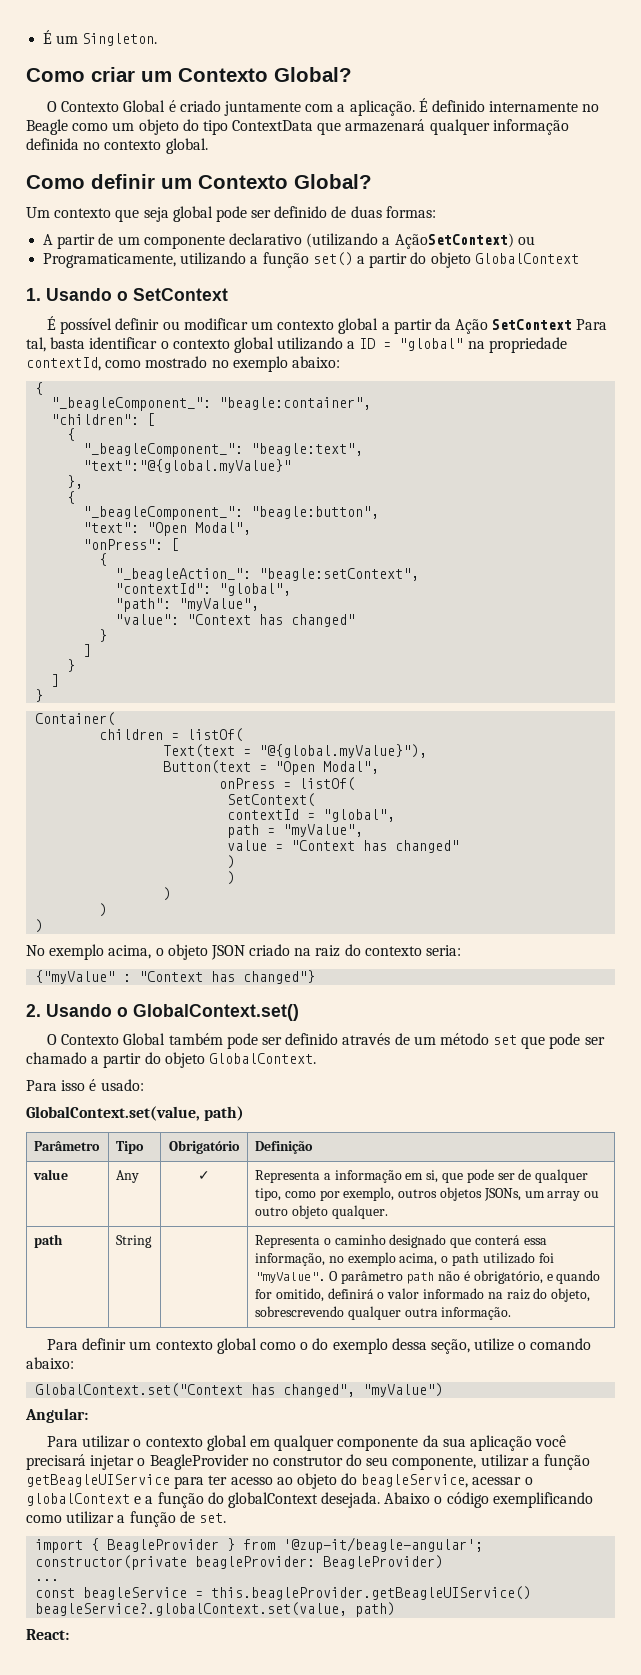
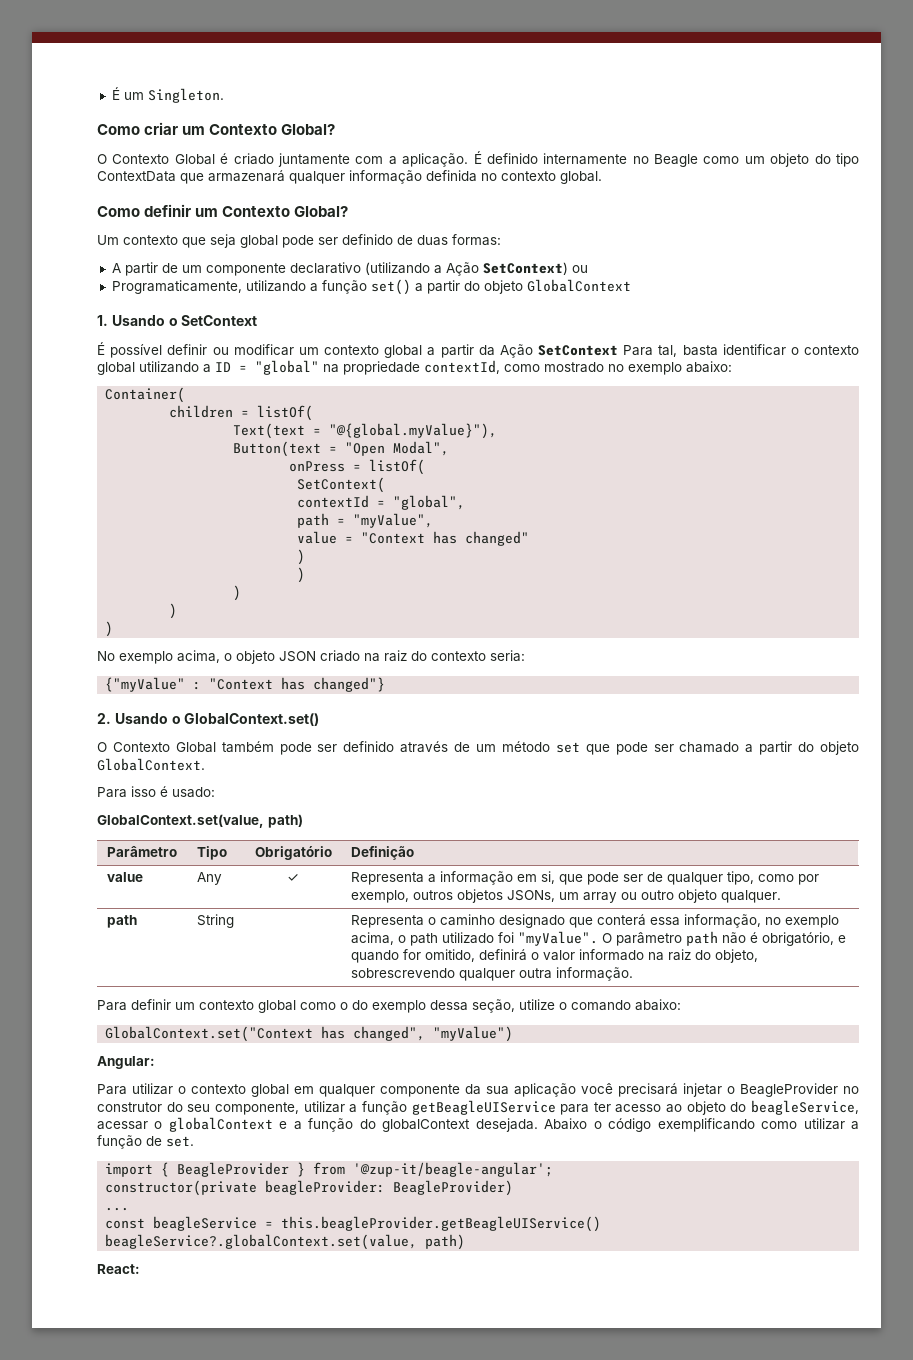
- A partir de um componente declarativo (utilizando a AçãoSetContext) ou
+ A partir de um componente declarativo (utilizando a Ação SetContext) ou
  É possível definir ou modificar um contexto global a partir da Ação SetContext Para tal, basta identificar o contexto global utilizando a ID = "global" na propriedade contextId, como mostrado no exemplo abaixo:
- {
- "_beagleComponent_": "beagle:container",
- "children": [
- {
- "_beagleComponent_": "beagle:text",
- "text":"@{global.myValue}"
- },
- {
- "_beagleComponent_": "beagle:button",
- "text": "Open Modal",
- "onPress": [
- {
- "_beagleAction_": "beagle:setContext",
- "contextId": "global",
- "path": "myValue",
- "value": "Context has changed"
- }
- ]
- }
- ]
- }

